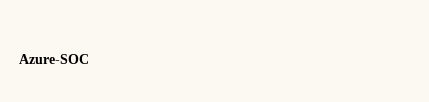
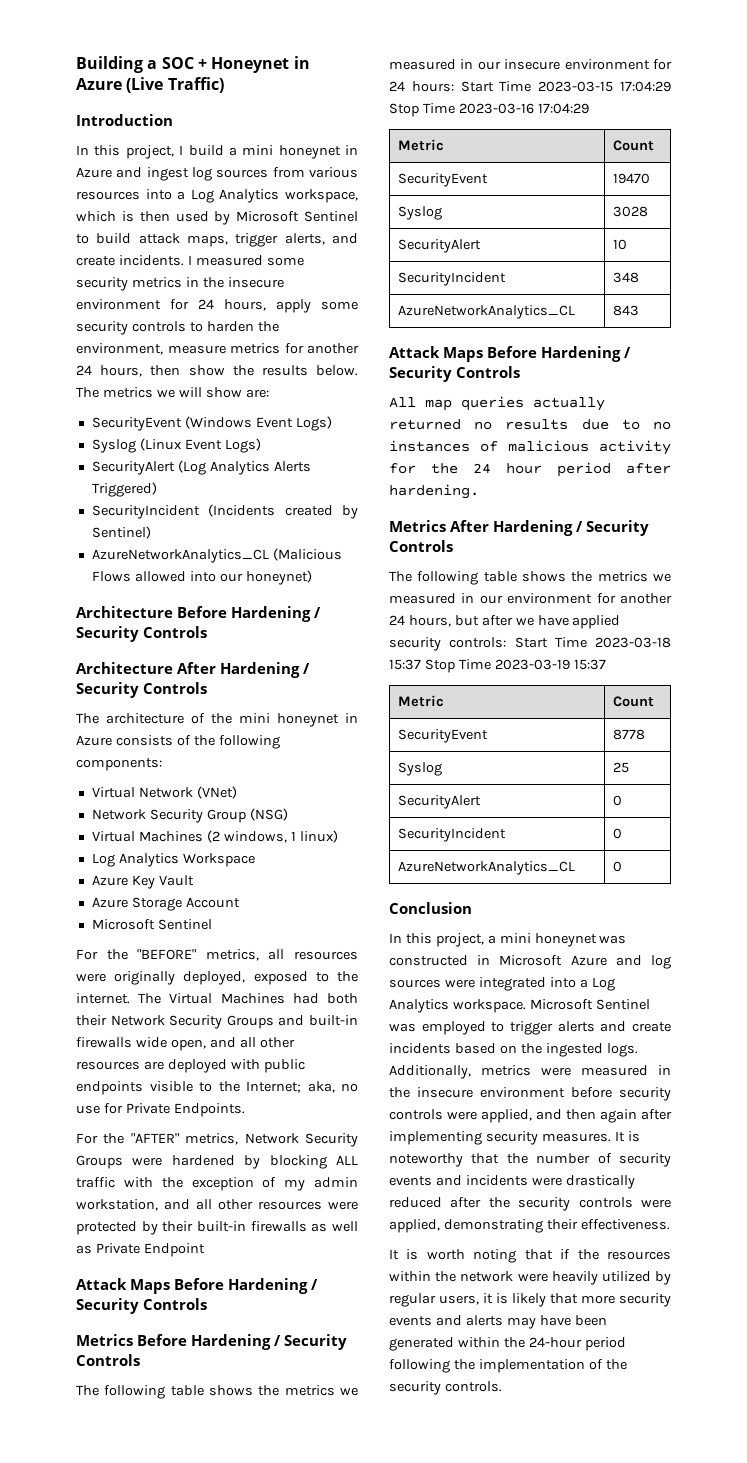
- Azure-SOC
+ Building a SOC + Honeynet in Azure (Live Traffic)
+ Introduction
+ In this project, I build a mini honeynet in Azure and ingest log sources from various resources into a Log Analytics workspace, which is then used by Microsoft Sentinel to build attack maps, trigger alerts, and create incidents. I measured some security metrics in the insecure environment for 24 hours, apply some security controls to harden the environment, measure metrics for another 24 hours, then show the results below. The metrics we will show are:
+ SecurityEvent (Windows Event Logs)
+ Syslog (Linux Event Logs)
+ SecurityAlert (Log Analytics Alerts Triggered)
+ SecurityIncident (Incidents created by Sentinel)
+ AzureNetworkAnalytics_CL (Malicious Flows allowed into our honeynet)
+ Architecture Before Hardening / Security Controls
+ Architecture After Hardening / Security Controls
+ The architecture of the mini honeynet in Azure consists of the following components:
+ Virtual Network (VNet)
+ Network Security Group (NSG)
+ Virtual Machines (2 windows, 1 linux)
+ Log Analytics Workspace
+ Azure Key Vault
+ Azure Storage Account
+ Microsoft Sentinel
+ For the "BEFORE" metrics, all resources were originally deployed, exposed to the internet. The Virtual Machines had both their Network Security Groups and built-in firewalls wide open, and all other resources are deployed with public endpoints visible to the Internet; aka, no use for Private Endpoints.
+ For the "AFTER" metrics, Network Security Groups were hardened by blocking ALL traffic with the exception of my admin workstation, and all other resources were protected by their built-in firewalls as well as Private Endpoint
+ Attack Maps Before Hardening / Security Controls
+ Metrics Before Hardening / Security Controls
+ The following table shows the metrics we measured in our insecure environment for 24 hours: Start Time 2023-03-15 17:04:29 Stop Time 2023-03-16 17:04:29
+ Metric | Count
+ SecurityEvent | 19470
+ Syslog | 3028
+ SecurityAlert | 10
+ SecurityIncident | 348
+ AzureNetworkAnalytics_CL | 843
+ Attack Maps Before Hardening / Security Controls
+ All map queries actually returned no results due to no instances of malicious activity for the 24 hour period after hardening.
+ Metrics After Hardening / Security Controls
+ The following table shows the metrics we measured in our environment for another 24 hours, but after we have applied security controls: Start Time 2023-03-18 15:37 Stop Time 2023-03-19 15:37
+ Metric | Count
+ SecurityEvent | 8778
+ Syslog | 25
+ SecurityAlert | 0
+ SecurityIncident | 0
+ AzureNetworkAnalytics_CL | 0
+ Conclusion
+ In this project, a mini honeynet was constructed in Microsoft Azure and log sources were integrated into a Log Analytics workspace. Microsoft Sentinel was employed to trigger alerts and create incidents based on the ingested logs. Additionally, metrics were measured in the insecure environment before security controls were applied, and then again after implementing security measures. It is noteworthy that the number of security events and incidents were drastically reduced after the security controls were applied, demonstrating their effectiveness.
+ It is worth noting that if the resources within the network were heavily utilized by regular users, it is likely that more security events and alerts may have been generated within the 24-hour period following the implementation of the security controls.

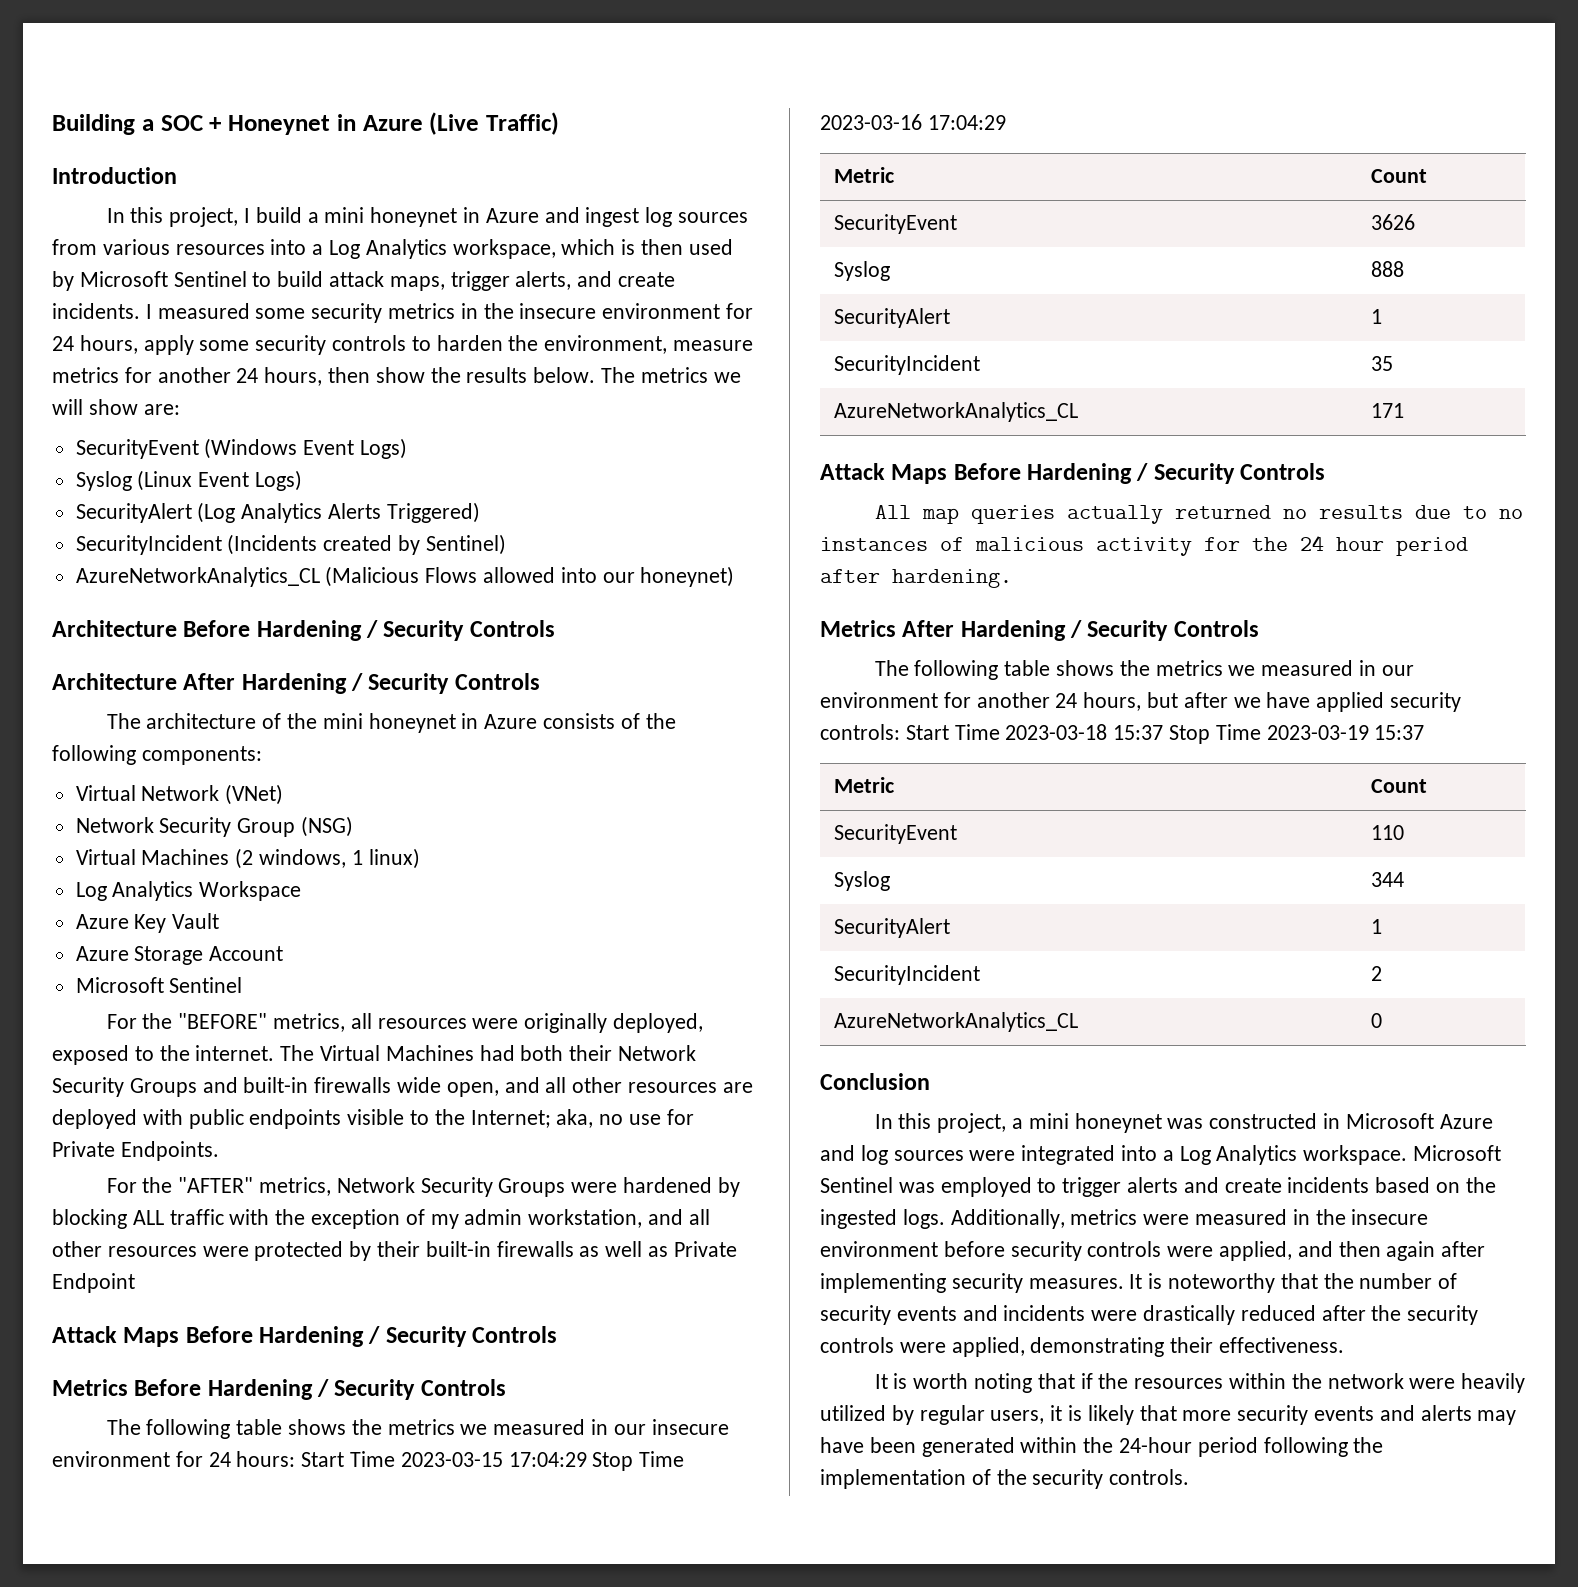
- SecurityEvent | 19470
- Syslog | 3028
- SecurityAlert | 10
- SecurityIncident | 348
- AzureNetworkAnalytics_CL | 843
+ SecurityEvent | 3626
+ Syslog | 888
+ SecurityAlert | 1
+ SecurityIncident | 35
+ AzureNetworkAnalytics_CL | 171
- SecurityEvent | 8778
- Syslog | 25
- SecurityAlert | 0
- SecurityIncident | 0
+ SecurityEvent | 110
+ Syslog | 344
+ SecurityAlert | 1
+ SecurityIncident | 2

